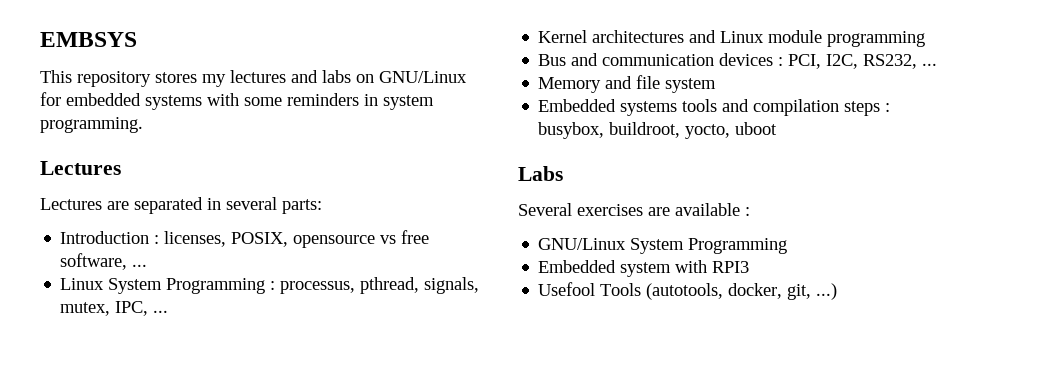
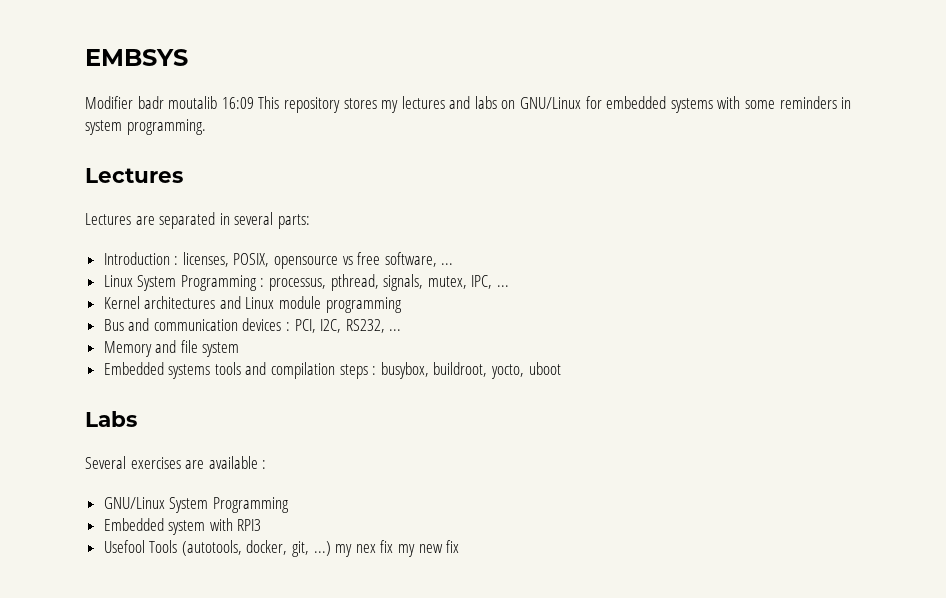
- This repository stores my lectures and labs on GNU/Linux for embedded systems with some reminders in system programming.
+ Modifier badr moutalib 16:09 This repository stores my lectures and labs on GNU/Linux for embedded systems with some reminders in system programming.
- Usefool Tools (autotools, docker, git, ...)
+ Usefool Tools (autotools, docker, git, ...) my nex fix my new fix

